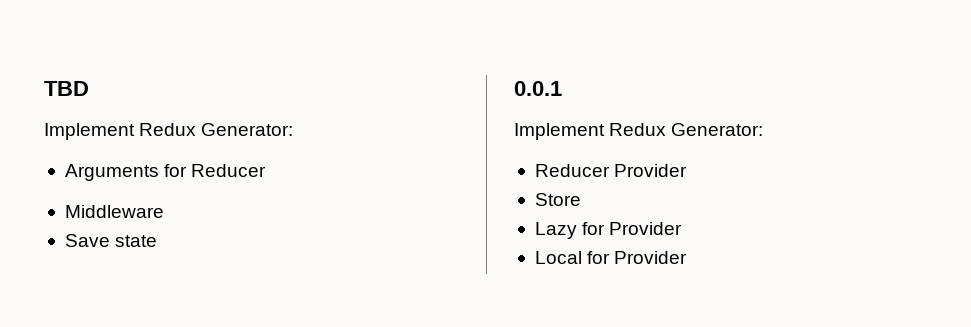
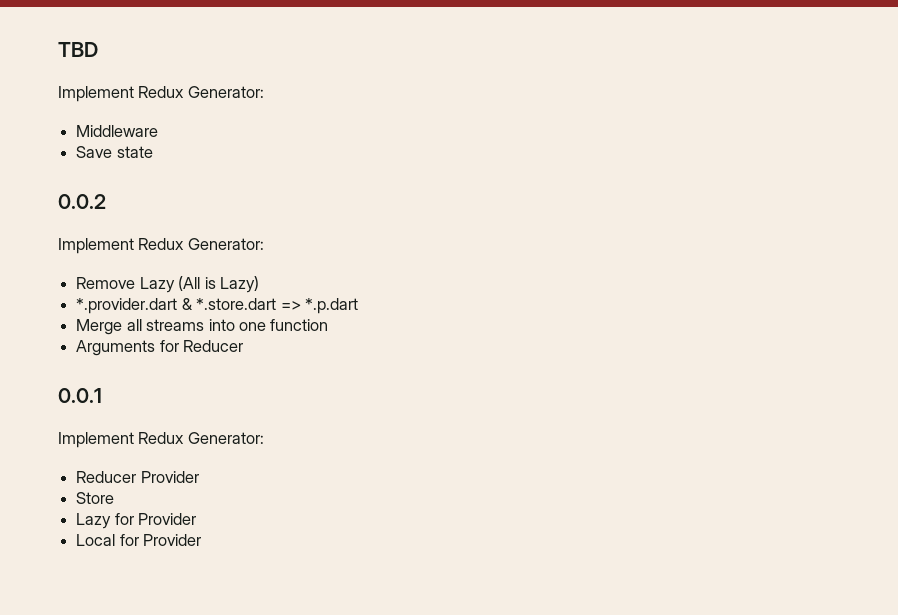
- Arguments for Reducer
+ 0.0.2
+ Implement Redux Generator:
+ Remove Lazy (All is Lazy)
+ *.provider.dart & *.store.dart => *.p.dart
+ Merge all streams into one function
+ Arguments for Reducer

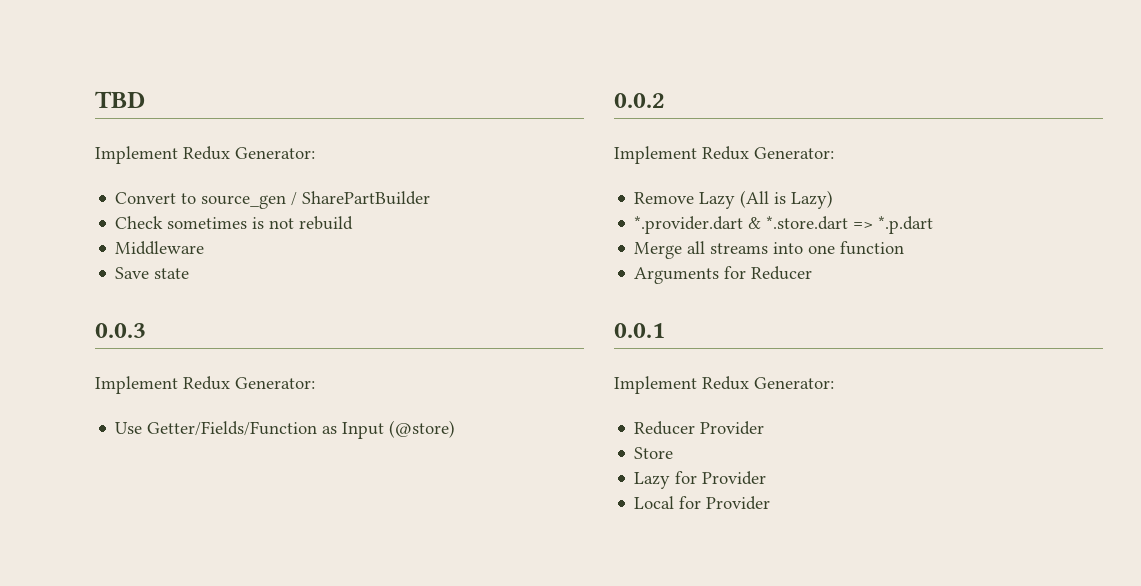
+ Convert to source_gen / SharePartBuilder
+ Check sometimes is not rebuild
  Middleware
  Save state
+ 0.0.3
+ Implement Redux Generator:
+ Use Getter/Fields/Function as Input (@store)

